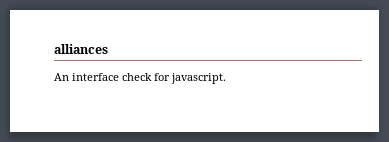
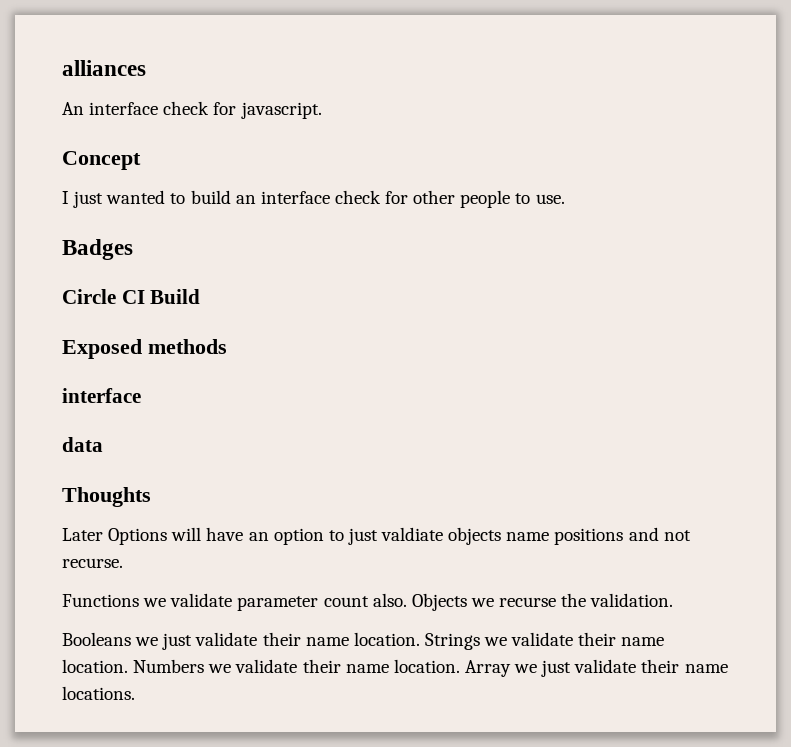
+ Concept
+ I just wanted to build an interface check for other people to use.
+ Badges
+ Circle CI Build
+ Exposed methods
+ interface
+ data
+ Thoughts
+ Later Options will have an option to just valdiate objects name positions and not recurse.
+ Functions we validate parameter count also. Objects we recurse the validation.
+ Booleans we just validate their name location. Strings we validate their name location. Numbers we validate their name location. Array we just validate their name locations.

